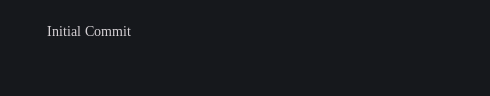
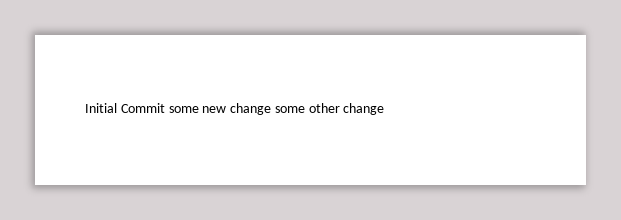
- Initial Commit
+ Initial Commit some new change some other change

